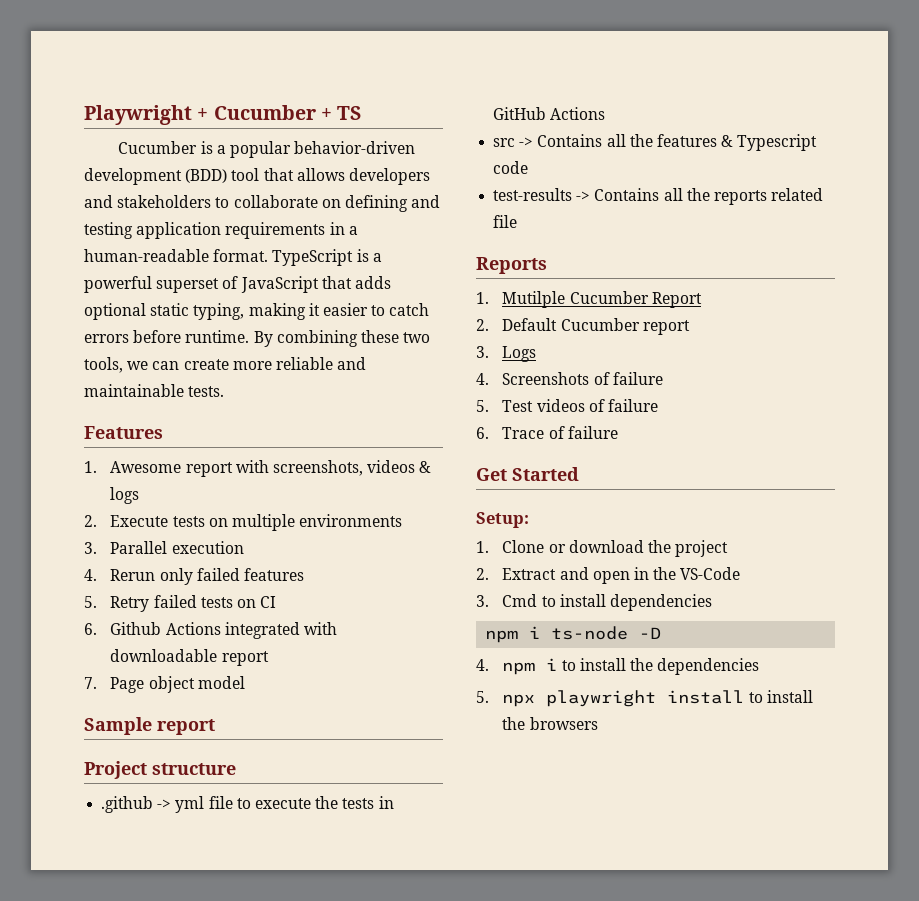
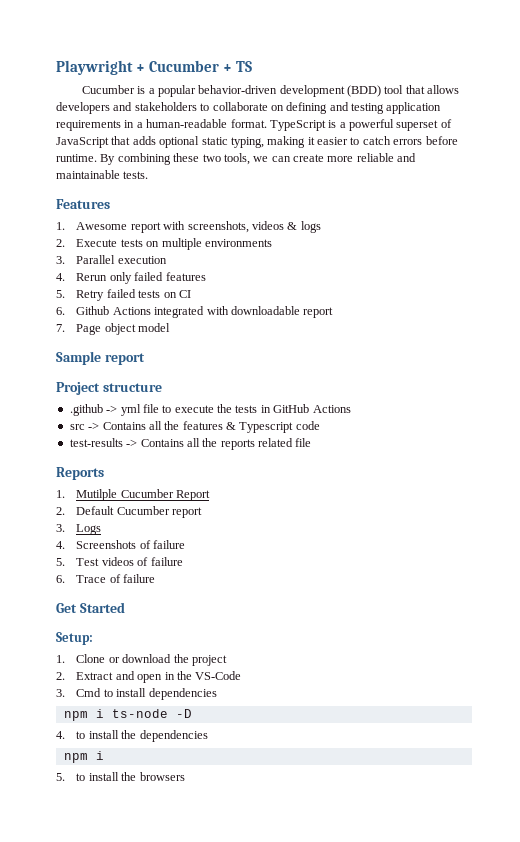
- 4. npm i to install the dependencies
- 5. npx playwright install to install the browsers
+ 4. to install the dependencies
+ npm i
+ 5. to install the browsers

